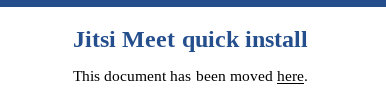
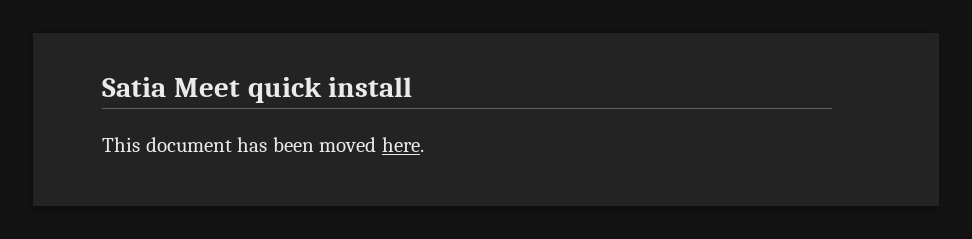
- Jitsi Meet quick install
+ Satia Meet quick install

